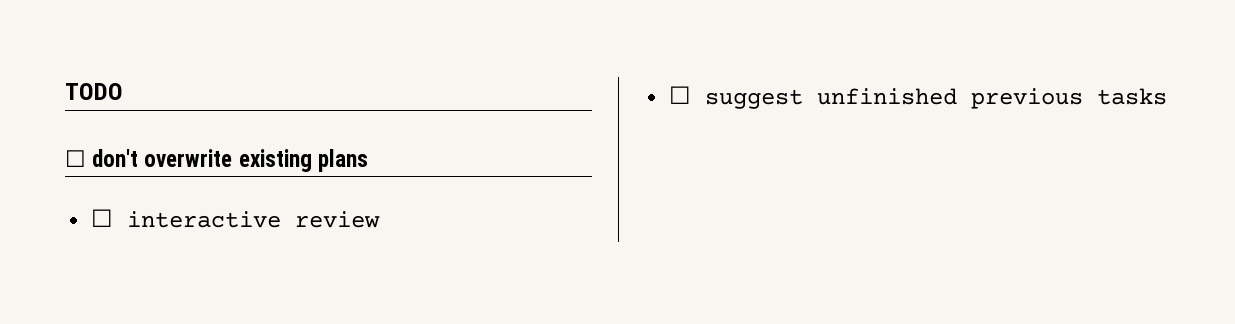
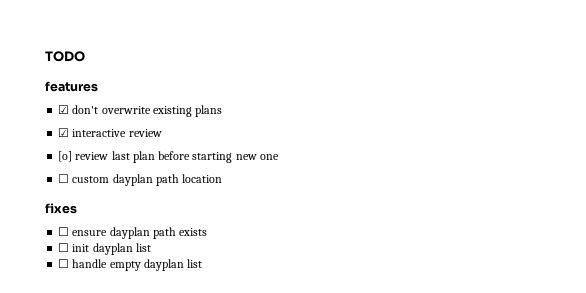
- ☐ don't overwrite existing plans
+ features
+ ☑ don't overwrite existing plans
- ☐ interactive review
+ ☑ interactive review
- ☐ suggest unfinished previous tasks
+ [o] review last plan before starting new one
+ ☐ custom dayplan path location
+ fixes
+ ☐ ensure dayplan path exists
+ ☐ init dayplan list
+ ☐ handle empty dayplan list

